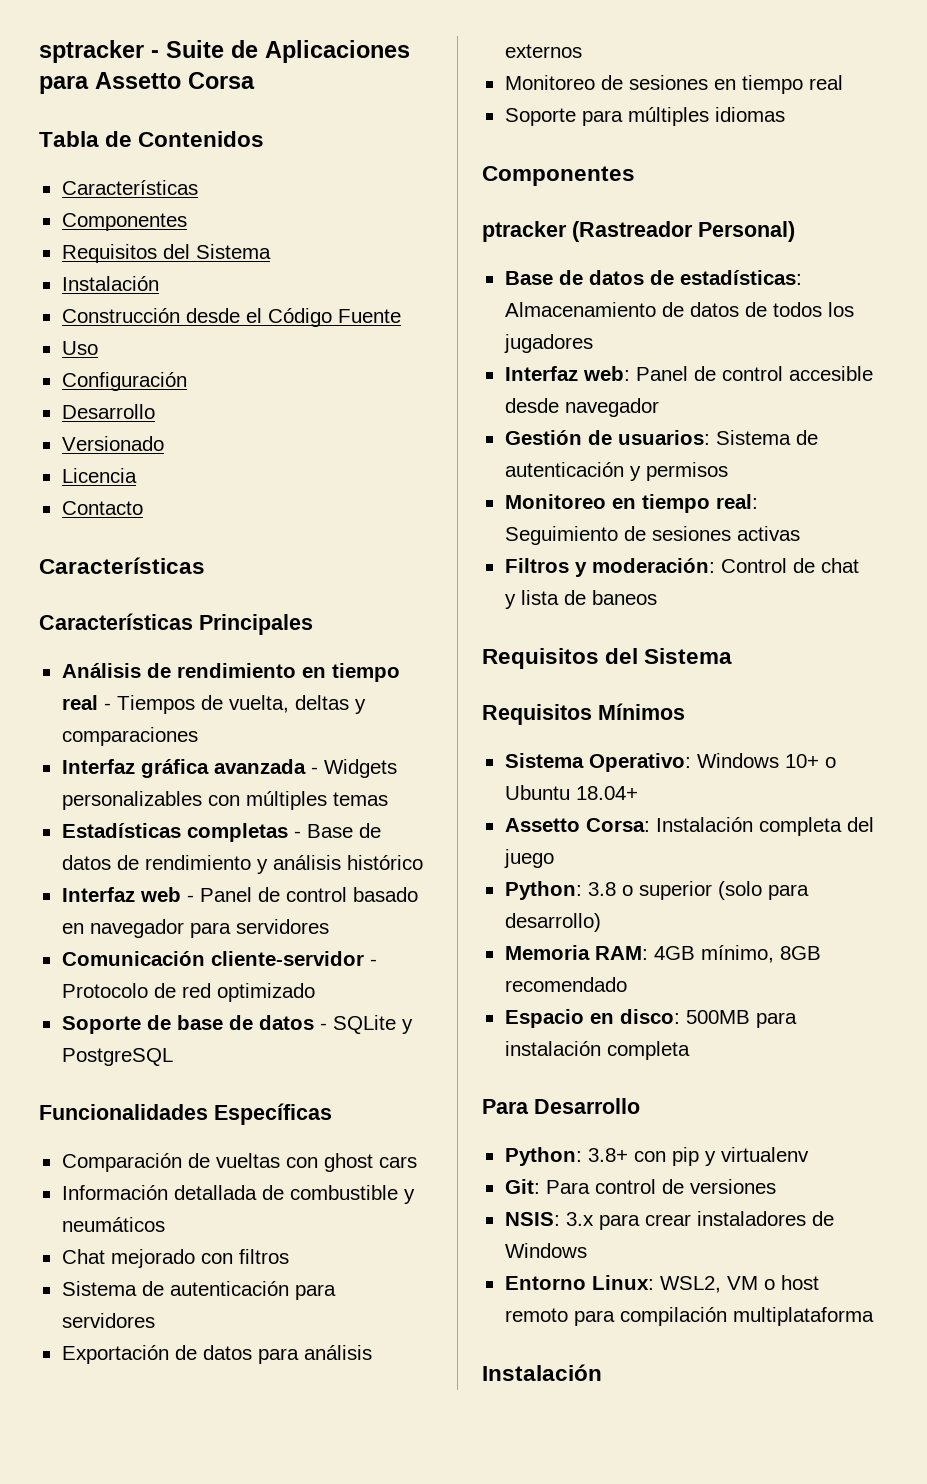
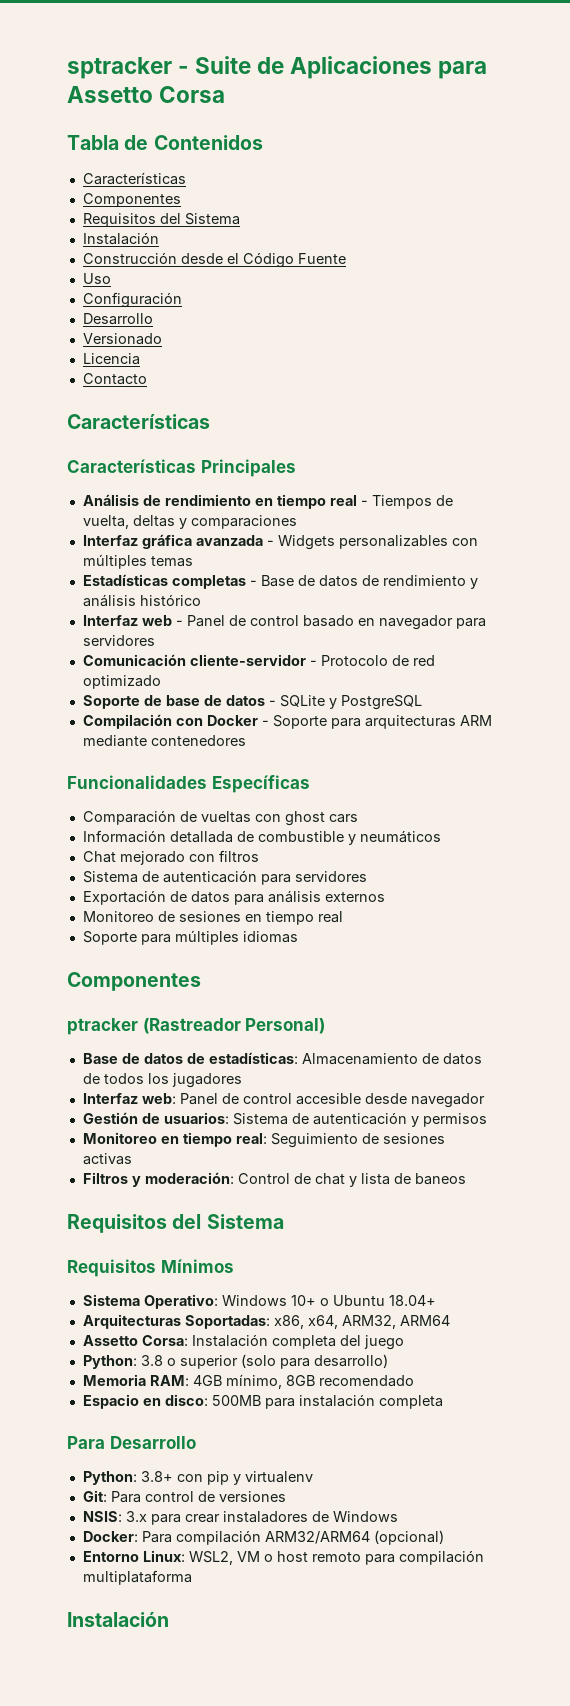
+ Compilación con Docker - Soporte para arquitecturas ARM mediante contenedores
+ Arquitecturas Soportadas: x86, x64, ARM32, ARM64
+ Docker: Para compilación ARM32/ARM64 (opcional)

